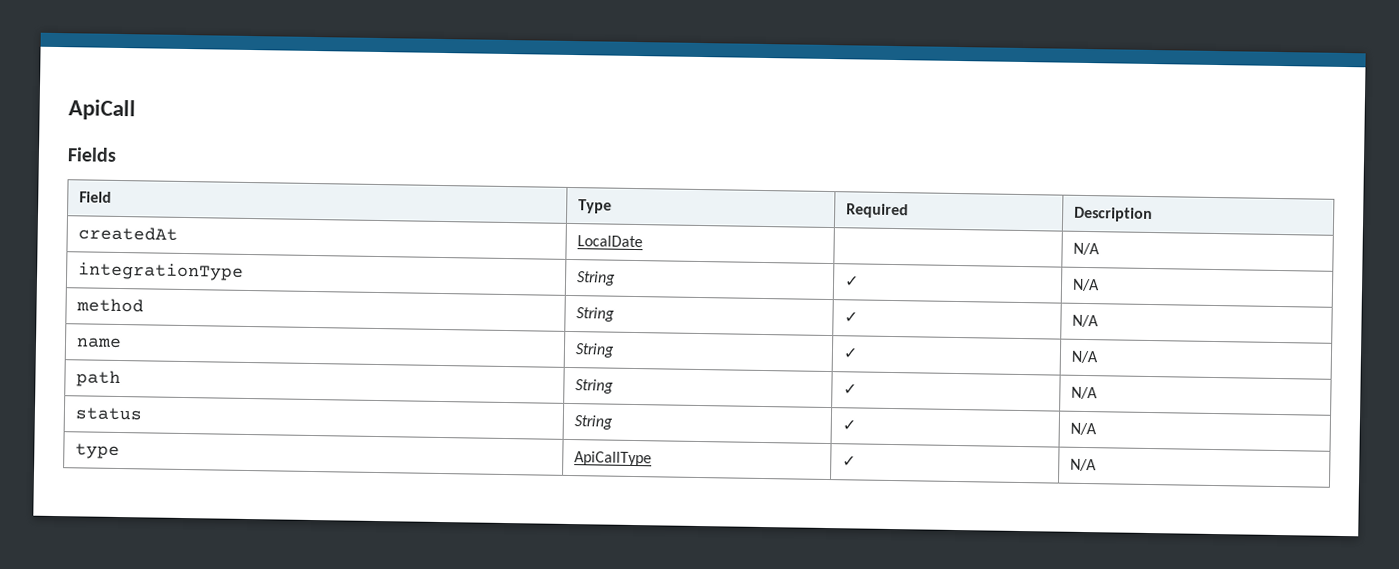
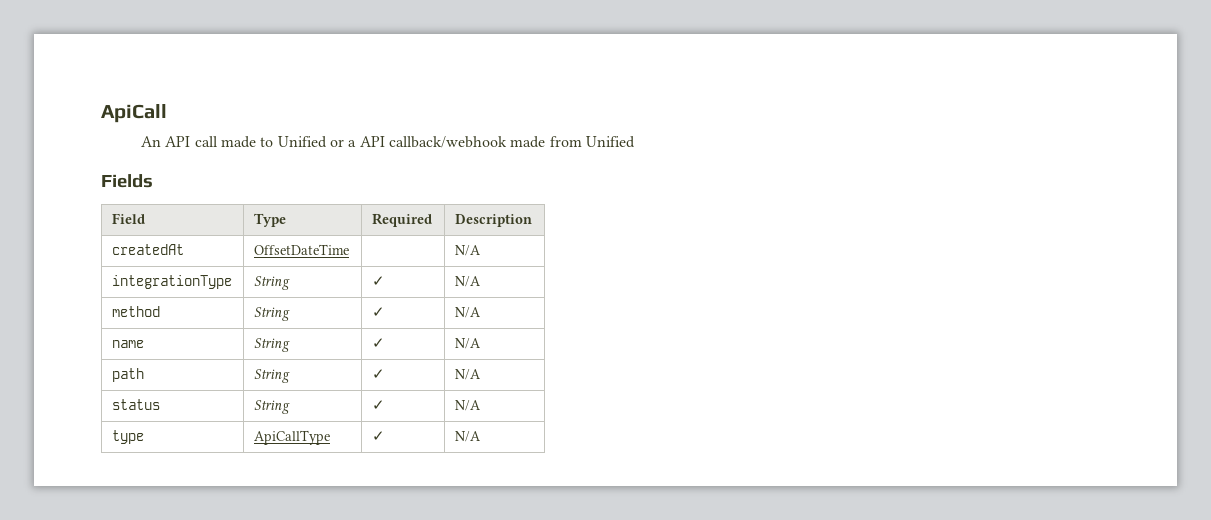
+ An API call made to Unified or a API callback/webhook made from Unified
- createdAt | LocalDate | | N/A
+ createdAt | OffsetDateTime | | N/A

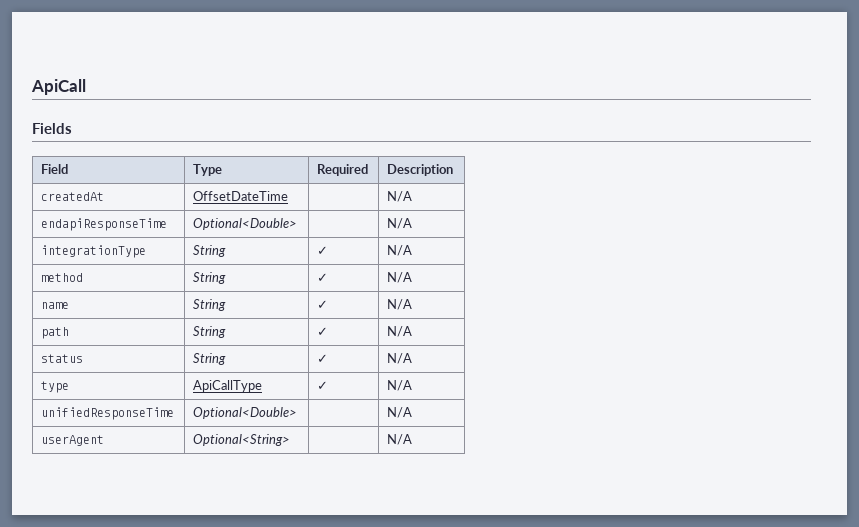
- An API call made to Unified or a API callback/webhook made from Unified
+ endapiResponseTime | Optional<Double> | | N/A
+ unifiedResponseTime | Optional<Double> | | N/A
+ userAgent | Optional<String> | | N/A

